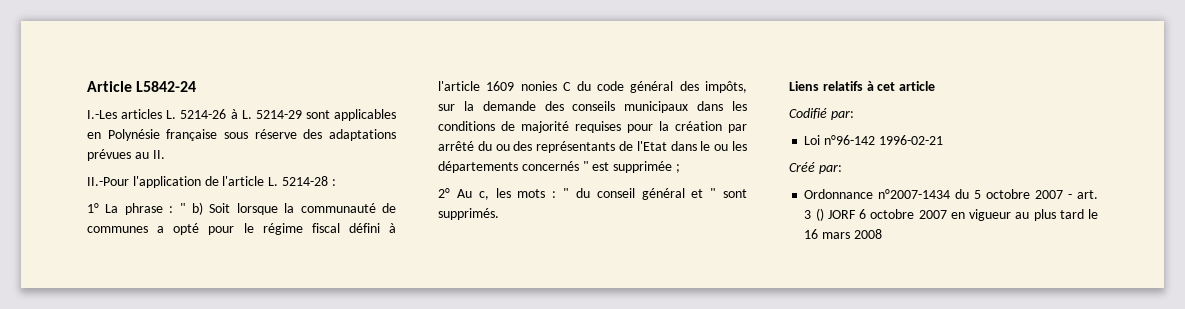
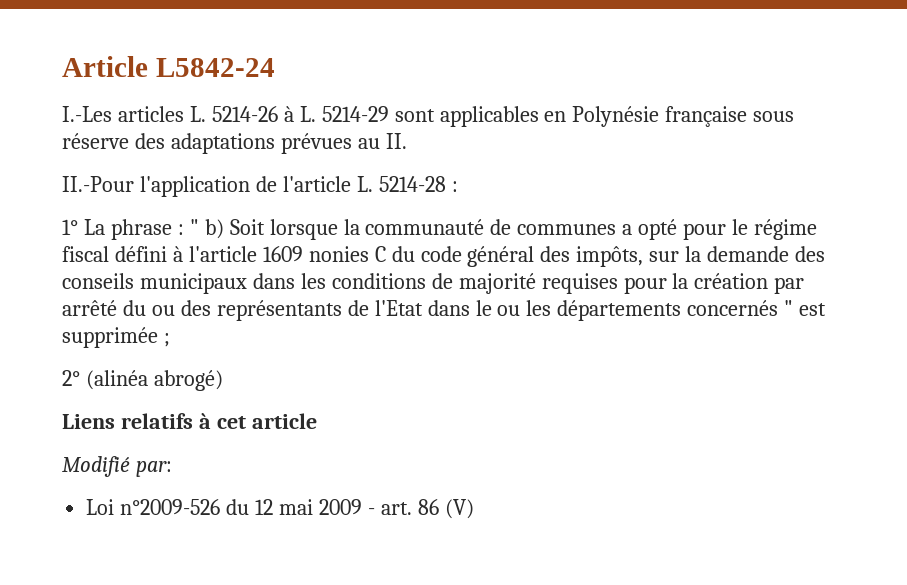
- 2° Au c, les mots : " du conseil général et " sont supprimés.
+ 2° (alinéa abrogé)
- Codifié par:
+ Modifié par:
- Loi n°96-142 1996-02-21
- Créé par:
- Ordonnance n°2007-1434 du 5 octobre 2007 - art. 3 () JORF 6 octobre 2007 en vigueur au plus tard le 16 mars 2008
+ Loi n°2009-526 du 12 mai 2009 - art. 86 (V)

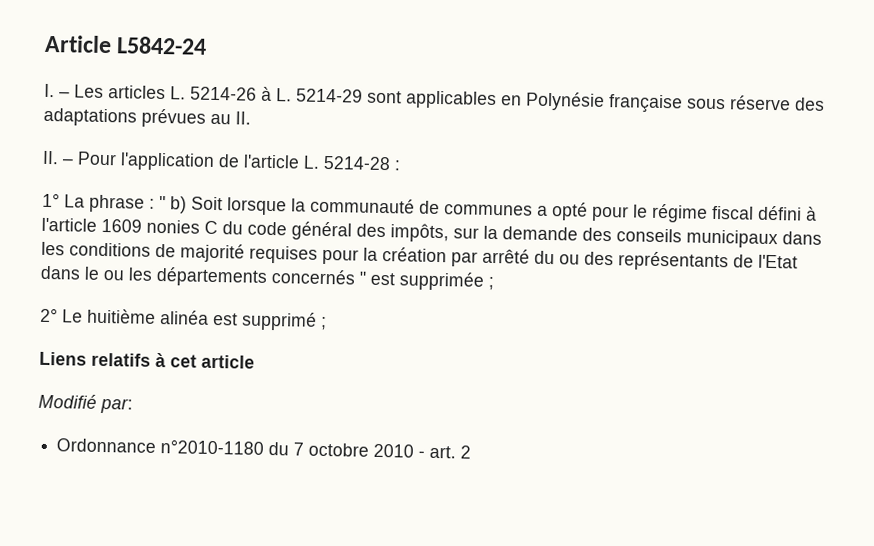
- I.-Les articles L. 5214-26 à L. 5214-29 sont applicables en Polynésie française sous réserve des adaptations prévues au II.
+ I. – Les articles L. 5214-26 à L. 5214-29 sont applicables en Polynésie française sous réserve des adaptations prévues au II.
- II.-Pour l'application de l'article L. 5214-28 :
+ II. – Pour l'application de l'article L. 5214-28 :
- 2° (alinéa abrogé)
+ 2° Le huitième alinéa est supprimé ;
- Loi n°2009-526 du 12 mai 2009 - art. 86 (V)
+ Ordonnance n°2010-1180 du 7 octobre 2010 - art. 2

